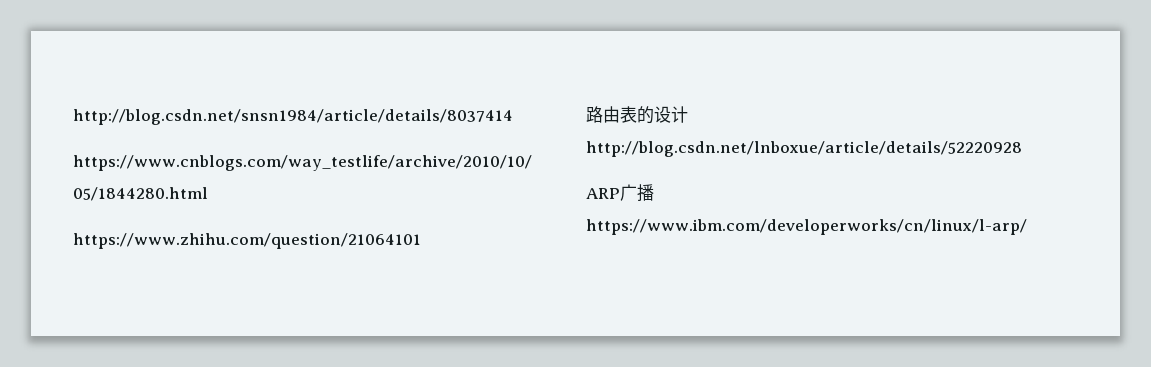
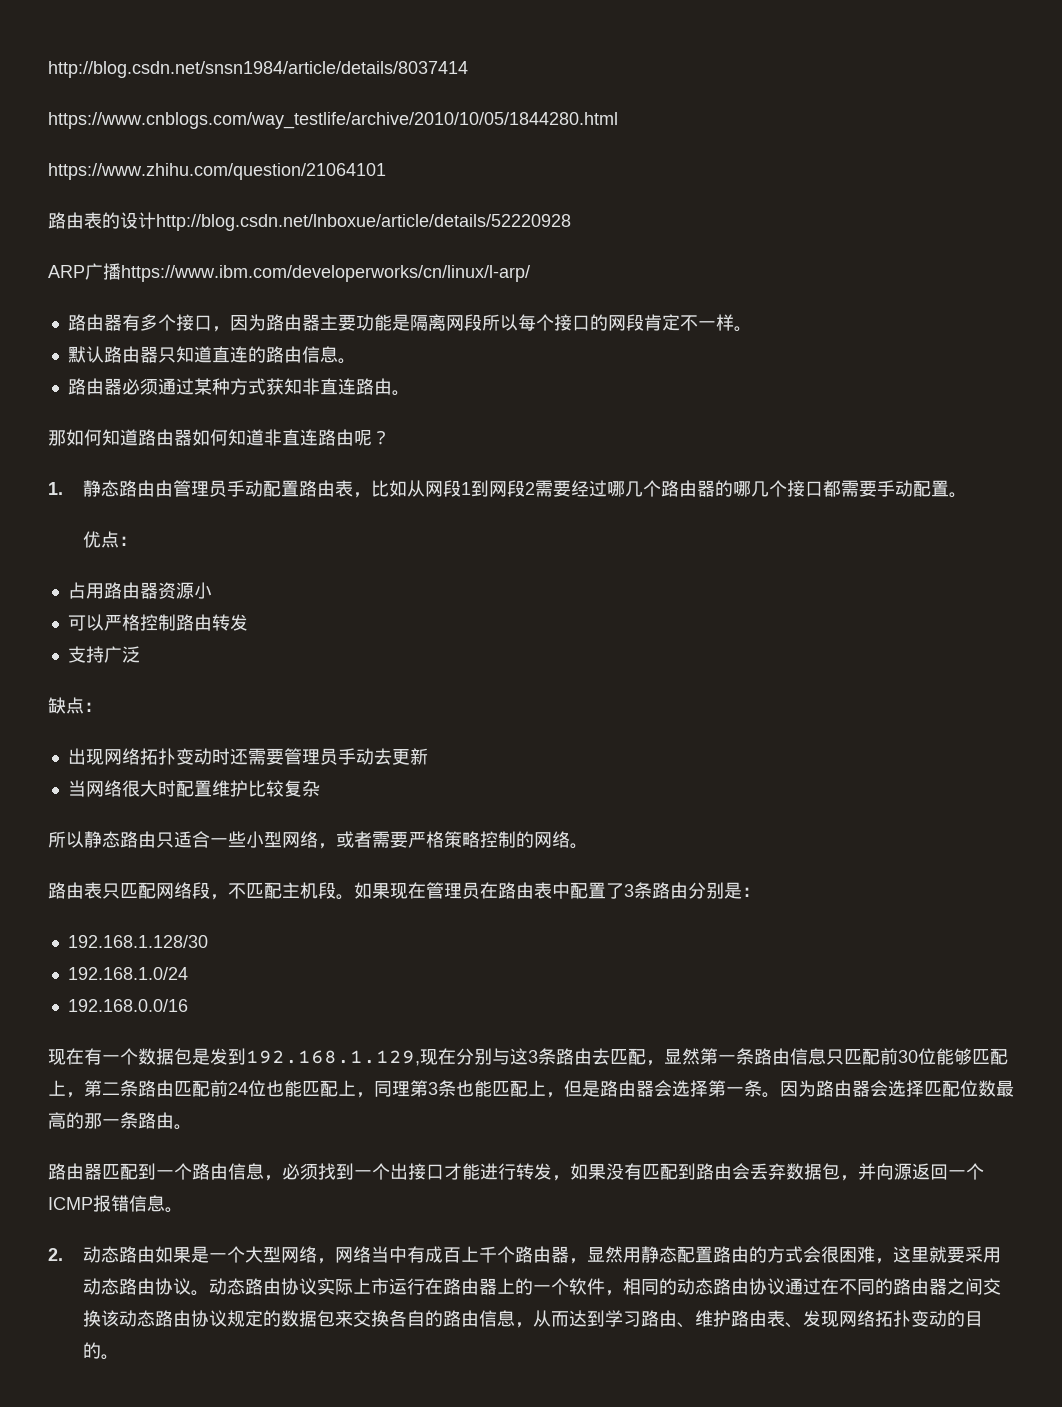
+ 路由器有多个接口，因为路由器主要功能是隔离网段所以每个接口的网段肯定不一样。
+ 默认路由器只知道直连的路由信息。
+ 路由器必须通过某种方式获知非直连路由。
+ 那如何知道路由器如何知道非直连路由呢？
+ 1.静态路由由管理员手动配置路由表，比如从网段1到网段2需要经过哪几个路由器的哪几个接口都需要手动配置。
+ 优点：
+ 占用路由器资源小
+ 可以严格控制路由转发
+ 支持广泛
+ 缺点：
+ 出现网络拓扑变动时还需要管理员手动去更新
+ 当网络很大时配置维护比较复杂
+ 所以静态路由只适合一些小型网络，或者需要严格策略控制的网络。
+ 路由表只匹配网络段，不匹配主机段。如果现在管理员在路由表中配置了3条路由分别是：
+ 192.168.1.128/30
+ 192.168.1.0/24
+ 192.168.0.0/16
+ 现在有一个数据包是发到192.168.1.129,现在分别与这3条路由去匹配，显然第一条路由信息只匹配前30位能够匹配上，第二条路由匹配前24位也能匹配上，同理第3条也能匹配上，但是路由器会选择第一条。因为路由器会选择匹配位数最高的那一条路由。
+ 路由器匹配到一个路由信息，必须找到一个出接口才能进行转发，如果没有匹配到路由会丢弃数据包，并向源返回一个ICMP报错信息。
+ 2.动态路由如果是一个大型网络，网络当中有成百上千个路由器，显然用静态配置路由的方式会很困难，这里就要采用动态路由协议。动态路由协议实际上市运行在路由器上的一个软件，相同的动态路由协议通过在不同的路由器之间交换该动态路由协议规定的数据包来交换各自的路由信息，从而达到学习路由、维护路由表、发现网络拓扑变动的目的。

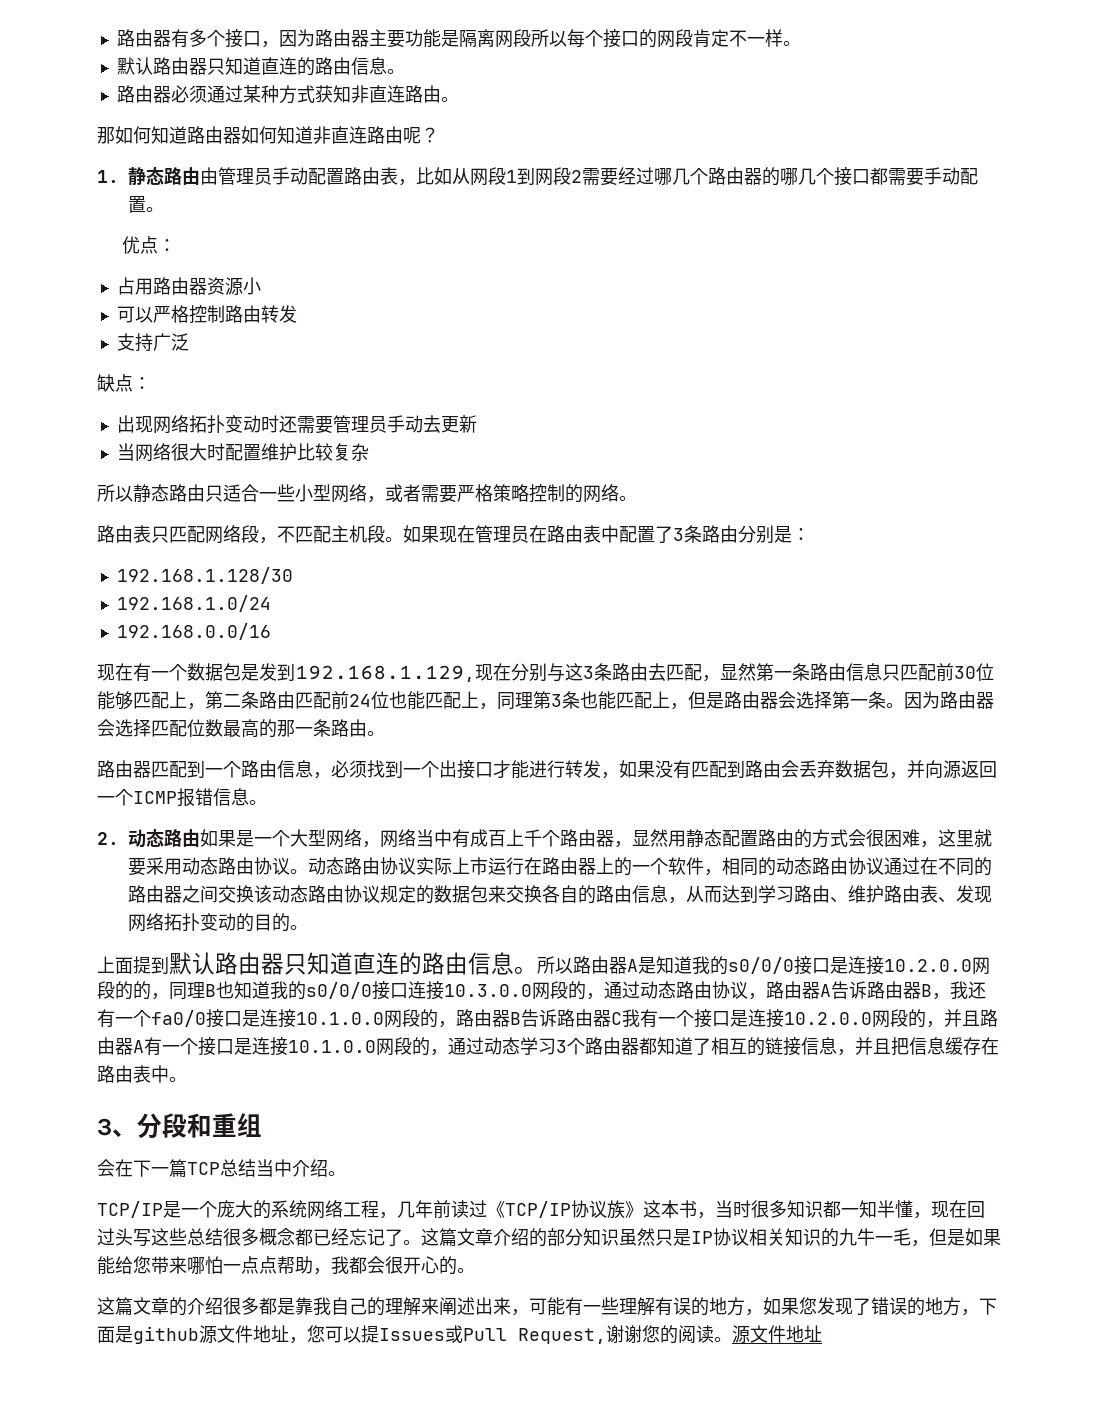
- http://blog.csdn.net/snsn1984/article/details/8037414
- https://www.cnblogs.com/way_testlife/archive/2010/10/05/1844280.html
- https://www.zhihu.com/question/21064101
- 路由表的设计http://blog.csdn.net/lnboxue/article/details/52220928
- ARP广播https://www.ibm.com/developerworks/cn/linux/l-arp/
+ 上面提到默认路由器只知道直连的路由信息。所以路由器A是知道我的s0/0/0接口是连接10.2.0.0网段的的，同理B也知道我的s0/0/0接口连接10.3.0.0网段的，通过动态路由协议，路由器A告诉路由器B，我还有一个fa0/0接口是连接10.1.0.0网段的，路由器B告诉路由器C我有一个接口是连接10.2.0.0网段的，并且路由器A有一个接口是连接10.1.0.0网段的，通过动态学习3个路由器都知道了相互的链接信息，并且把信息缓存在路由表中。
+ 3、分段和重组
+ 会在下一篇TCP总结当中介绍。
+ TCP/IP是一个庞大的系统网络工程，几年前读过《TCP/IP协议族》这本书，当时很多知识都一知半懂，现在回过头写这些总结很多概念都已经忘记了。这篇文章介绍的部分知识虽然只是IP协议相关知识的九牛一毛，但是如果能给您带来哪怕一点点帮助，我都会很开心的。
+ 这篇文章的介绍很多都是靠我自己的理解来阐述出来，可能有一些理解有误的地方，如果您发现了错误的地方，下面是github源文件地址，您可以提Issues或Pull Request,谢谢您的阅读。源文件地址

